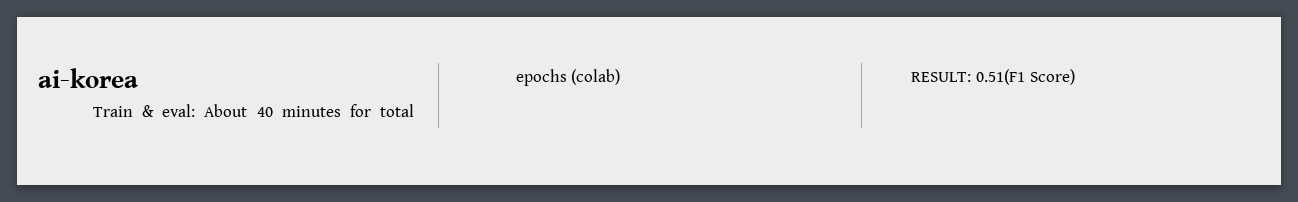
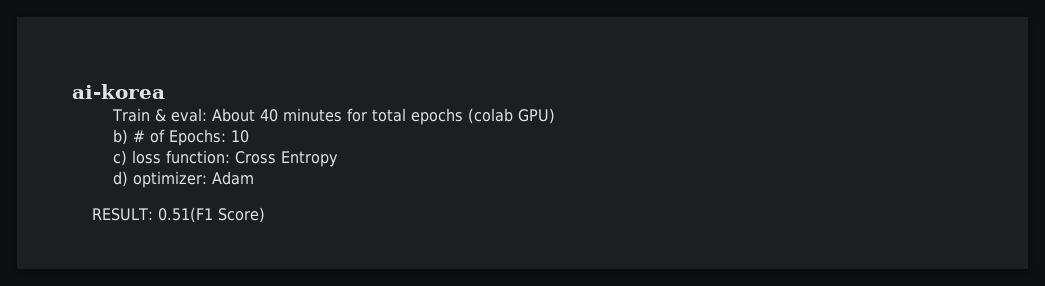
- Train & eval: About 40 minutes for total epochs (colab)
+ Train & eval: About 40 minutes for total epochs (colab GPU)
+ b) # of Epochs: 10
+ c) loss function: Cross Entropy
+ d) optimizer: Adam

